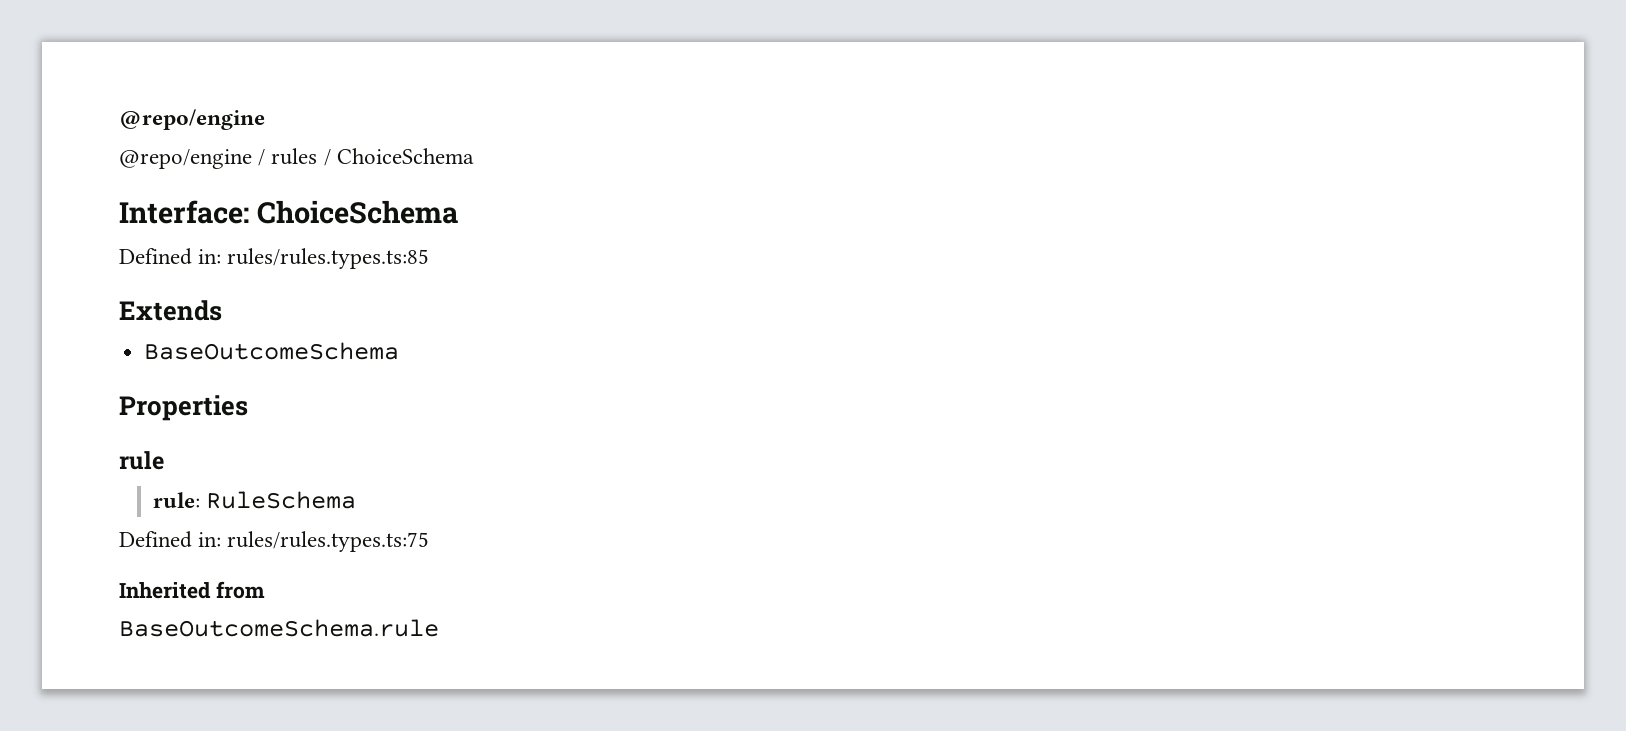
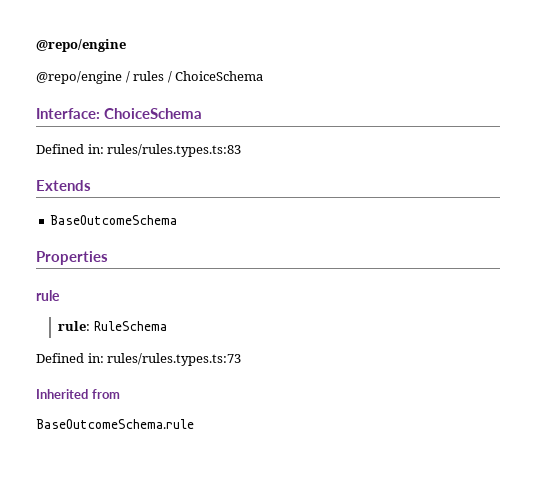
- Defined in: rules/rules.types.ts:85
+ Defined in: rules/rules.types.ts:83
- Defined in: rules/rules.types.ts:75
+ Defined in: rules/rules.types.ts:73

